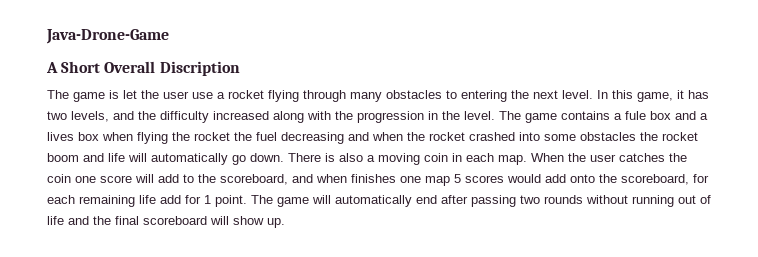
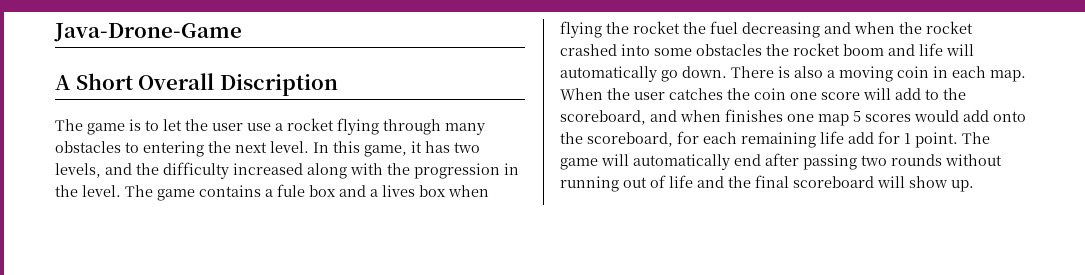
- The game is let the user use a rocket flying through many obstacles to entering the next level.
+ The game is to let the user use a rocket flying through many obstacles to entering the next level.

